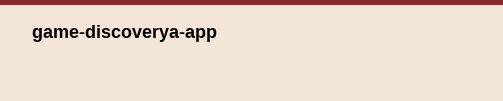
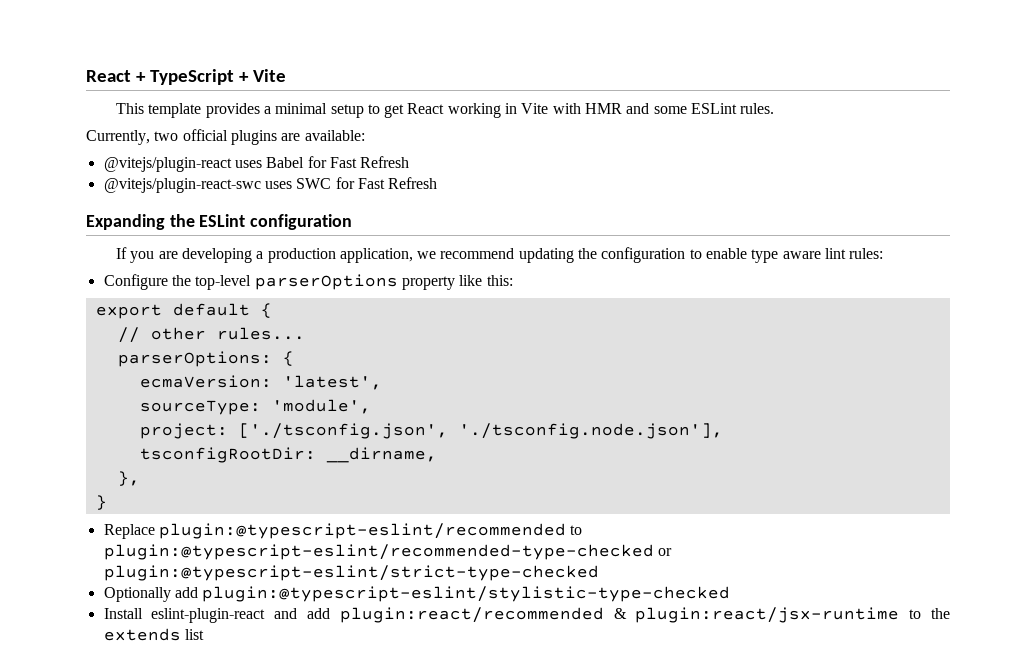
- game-discoverya-app
+ React + TypeScript + Vite
+ This template provides a minimal setup to get React working in Vite with HMR and some ESLint rules.
+ Currently, two official plugins are available:
+ @vitejs/plugin-react uses Babel for Fast Refresh
+ @vitejs/plugin-react-swc uses SWC for Fast Refresh
+ Expanding the ESLint configuration
+ If you are developing a production application, we recommend updating the configuration to enable type aware lint rules:
+ Configure the top-level parserOptions property like this:
+ export default {
+ // other rules...
+ parserOptions: {
+ ecmaVersion: 'latest',
+ sourceType: 'module',
+ project: ['./tsconfig.json', './tsconfig.node.json'],
+ tsconfigRootDir: __dirname,
+ },
+ }
+ Replace plugin:@typescript-eslint/recommended to plugin:@typescript-eslint/recommended-type-checked or plugin:@typescript-eslint/strict-type-checked
+ Optionally add plugin:@typescript-eslint/stylistic-type-checked
+ Install eslint-plugin-react and add plugin:react/recommended & plugin:react/jsx-runtime to the extends list

